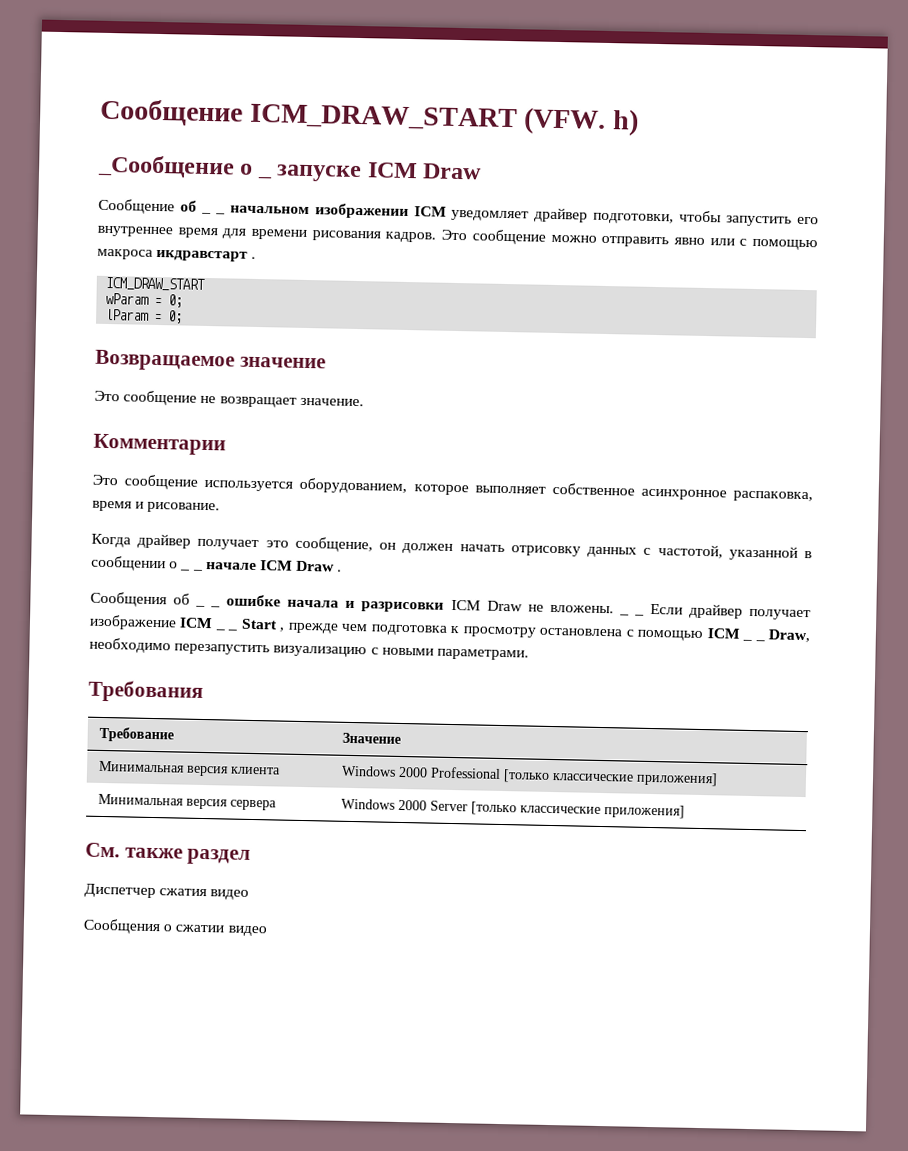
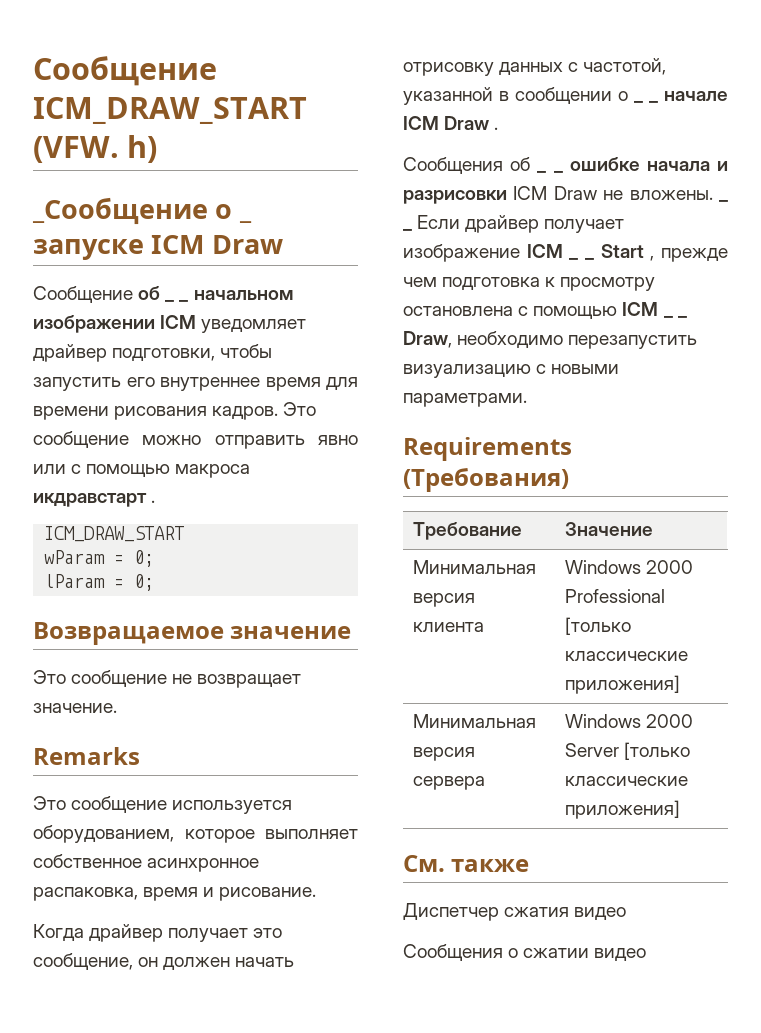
- Комментарии
+ Remarks
- Требования
+ Requirements (Требования)
- См. также раздел
+ См. также

